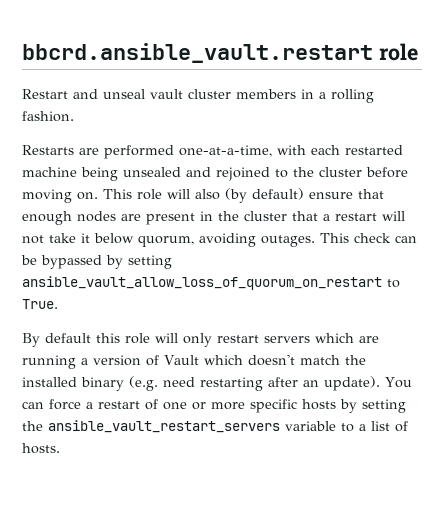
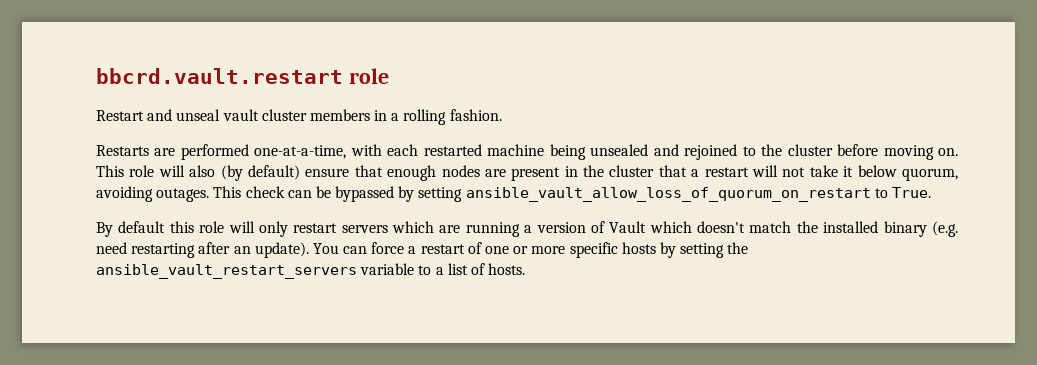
- bbcrd.ansible_vault.restart role
+ bbcrd.vault.restart role

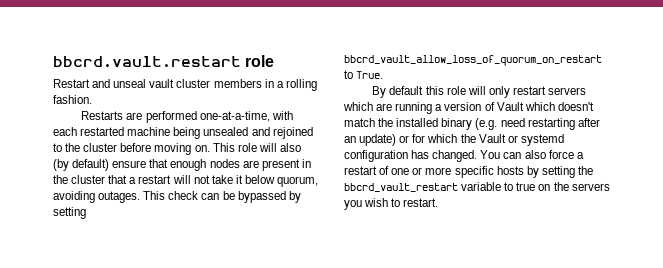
- This check can be bypassed by setting ansible_vault_allow_loss_of_quorum_on_restart to True.
+ This check can be bypassed by setting bbcrd_vault_allow_loss_of_quorum_on_restart to True.
- By default this role will only restart servers which are running a version of Vault which doesn't match the installed binary (e.g. need restarting after an update).
+ By default this role will only restart servers which are running a version of Vault which doesn't match the installed binary (e.g. need restarting after an update) or for which the Vault or systemd configuration has changed.
- You can force a restart of one or more specific hosts by setting the ansible_vault_restart_servers variable to a list of hosts.
+ You can also force a restart of one or more specific hosts by setting the bbcrd_vault_restart variable to true on the servers you wish to restart.

